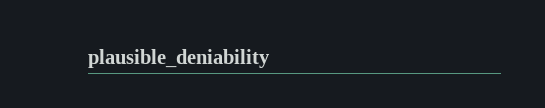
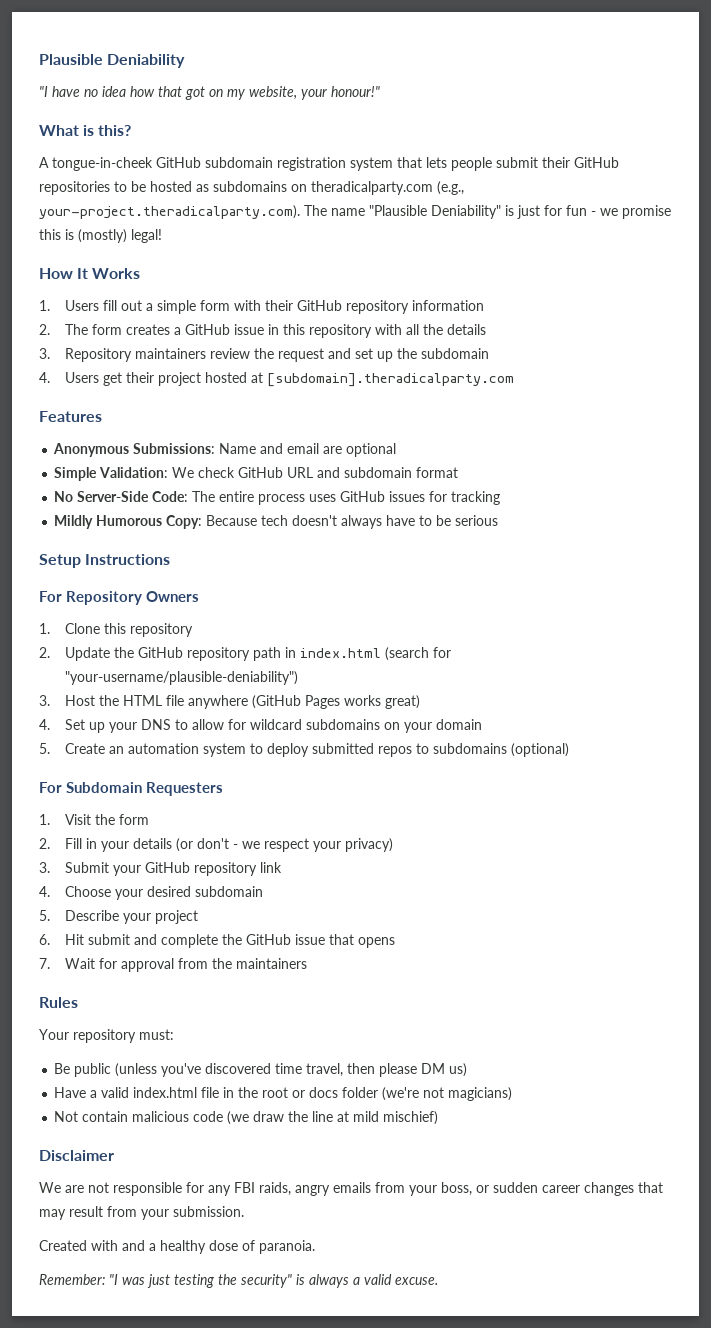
- plausible_deniability
+ Plausible Deniability
+ "I have no idea how that got on my website, your honour!"
+ What is this?
+ A tongue-in-cheek GitHub subdomain registration system that lets people submit their GitHub repositories to be hosted as subdomains on theradicalparty.com (e.g., your-project.theradicalparty.com). The name "Plausible Deniability" is just for fun - we promise this is (mostly) legal!
+ How It Works
+ 1. Users fill out a simple form with their GitHub repository information
+ 2. The form creates a GitHub issue in this repository with all the details
+ 3. Repository maintainers review the request and set up the subdomain
+ 4. Users get their project hosted at [subdomain].theradicalparty.com
+ Features
+ Anonymous Submissions: Name and email are optional
+ Simple Validation: We check GitHub URL and subdomain format
+ No Server-Side Code: The entire process uses GitHub issues for tracking
+ Mildly Humorous Copy: Because tech doesn't always have to be serious
+ Setup Instructions
+ For Repository Owners
+ 1. Clone this repository
+ 2. Update the GitHub repository path in index.html (search for "your-username/plausible-deniability")
+ 3. Host the HTML file anywhere (GitHub Pages works great)
+ 4. Set up your DNS to allow for wildcard subdomains on your domain
+ 5. Create an automation system to deploy submitted repos to subdomains (optional)
+ For Subdomain Requesters
+ 1. Visit the form
+ 2. Fill in your details (or don't - we respect your privacy)
+ 3. Submit your GitHub repository link
+ 4. Choose your desired subdomain
+ 5. Describe your project
+ 6. Hit submit and complete the GitHub issue that opens
+ 7. Wait for approval from the maintainers
+ Rules
+ Your repository must:
+ Be public (unless you've discovered time travel, then please DM us)
+ Have a valid index.html file in the root or docs folder (we're not magicians)
+ Not contain malicious code (we draw the line at mild mischief)
+ Disclaimer
+ We are not responsible for any FBI raids, angry emails from your boss, or sudden career changes that may result from your submission.
+ Created with and a healthy dose of paranoia.
+ Remember: "I was just testing the security" is always a valid excuse.

